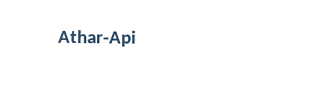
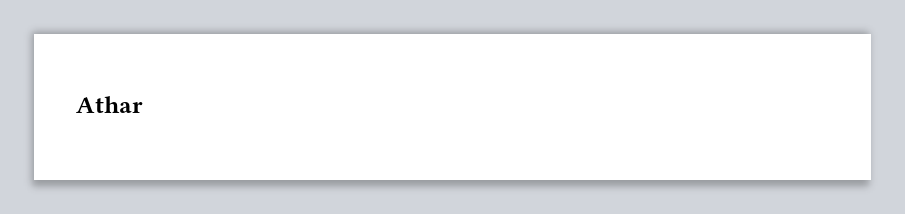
- Athar-Api
+ Athar

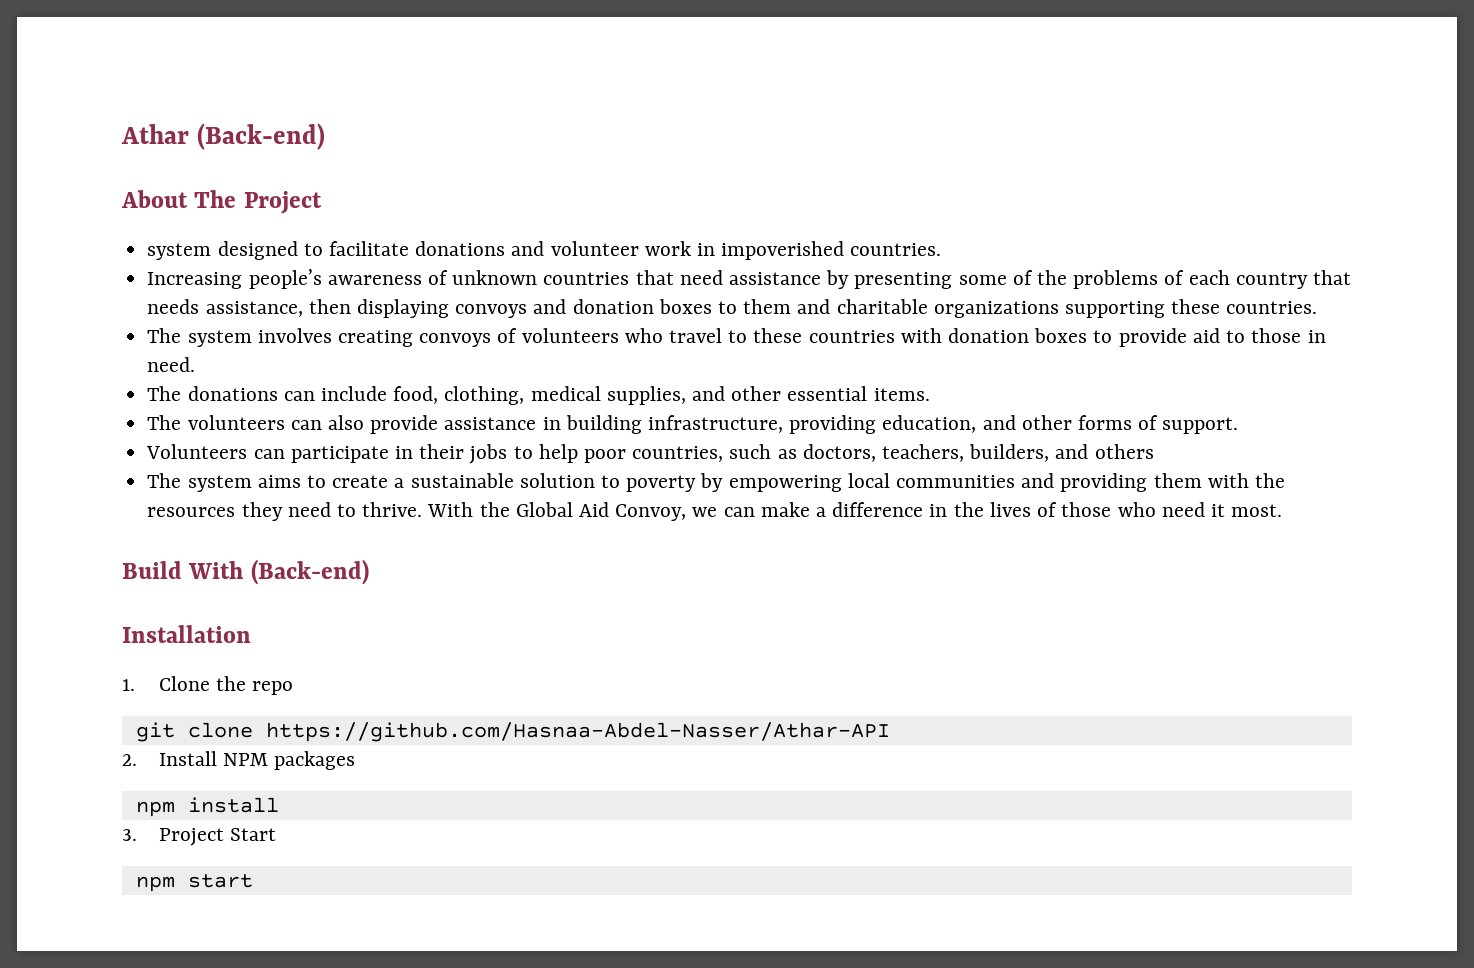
- Athar
+ Athar (Back-end)
+ About The Project
+ system designed to facilitate donations and volunteer work in impoverished countries.
+ Increasing people’s awareness of unknown countries that need assistance by presenting some of the problems of each country that needs assistance, then displaying convoys and donation boxes to them and charitable organizations supporting these countries.
+ The system involves creating convoys of volunteers who travel to these countries with donation boxes to provide aid to those in need.
+ The donations can include food, clothing, medical supplies, and other essential items.
+ The volunteers can also provide assistance in building infrastructure, providing education, and other forms of support.
+ Volunteers can participate in their jobs to help poor countries, such as doctors, teachers, builders, and others
+ The system aims to create a sustainable solution to poverty by empowering local communities and providing them with the resources they need to thrive. With the Global Aid Convoy, we can make a difference in the lives of those who need it most.
+ Build With (Back-end)
+ Installation
+ 1. Clone the repo
+ git clone https://github.com/Hasnaa-Abdel-Nasser/Athar-API
+ 2. Install NPM packages
+ npm install
+ 3. Project Start
+ npm start

